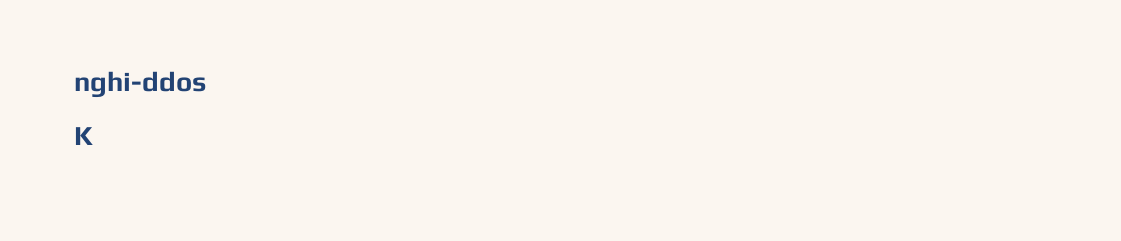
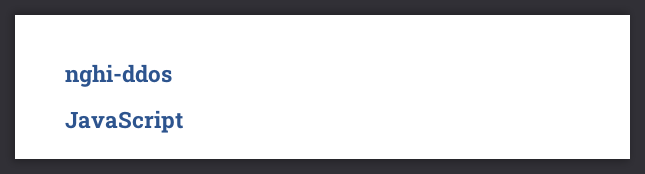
- K
+ JavaScript

